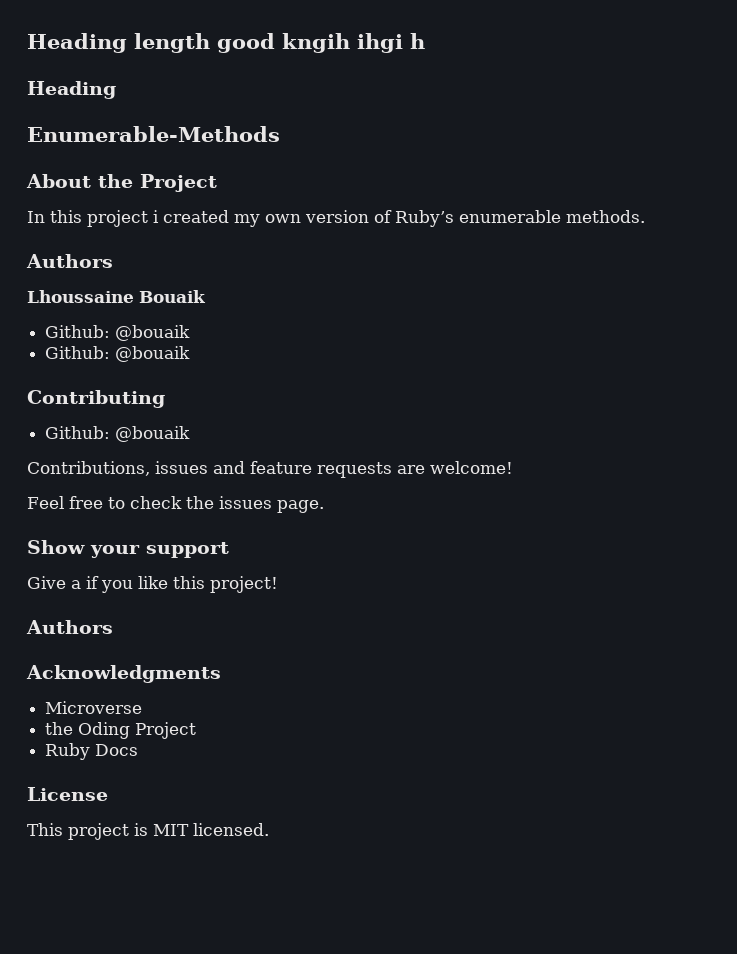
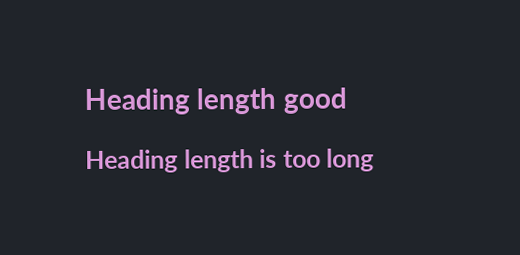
- Heading length good kngih ihgi h
- Heading
- Enumerable-Methods
- About the Project
- In this project i created my own version of Ruby’s enumerable methods.
- Authors
- Lhoussaine Bouaik
- Github: @bouaik
- Github: @bouaik
- Contributing
- Github: @bouaik
- Contributions, issues and feature requests are welcome!
- Feel free to check the issues page.
- Show your support
- Give a if you like this project!
- Authors
- Acknowledgments
- Microverse
- the Oding Project
- Ruby Docs
- License
- This project is MIT licensed.
+ Heading length good
+ Heading length is too long

